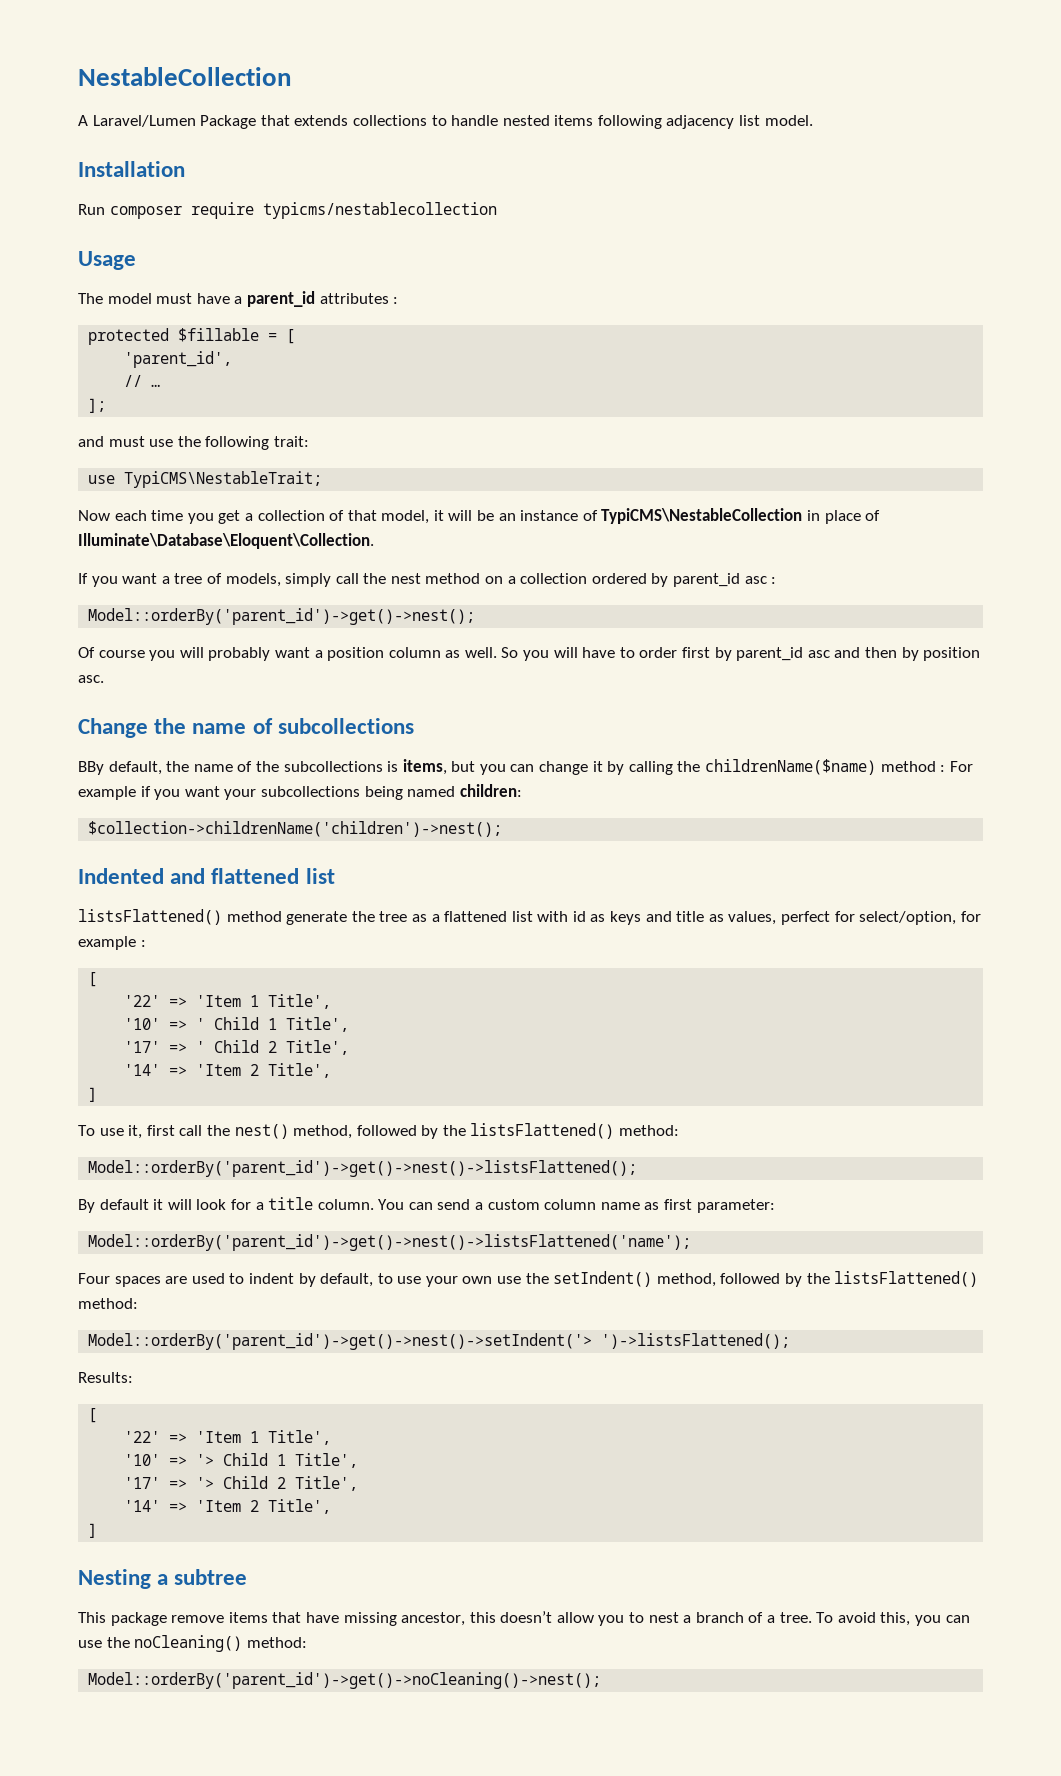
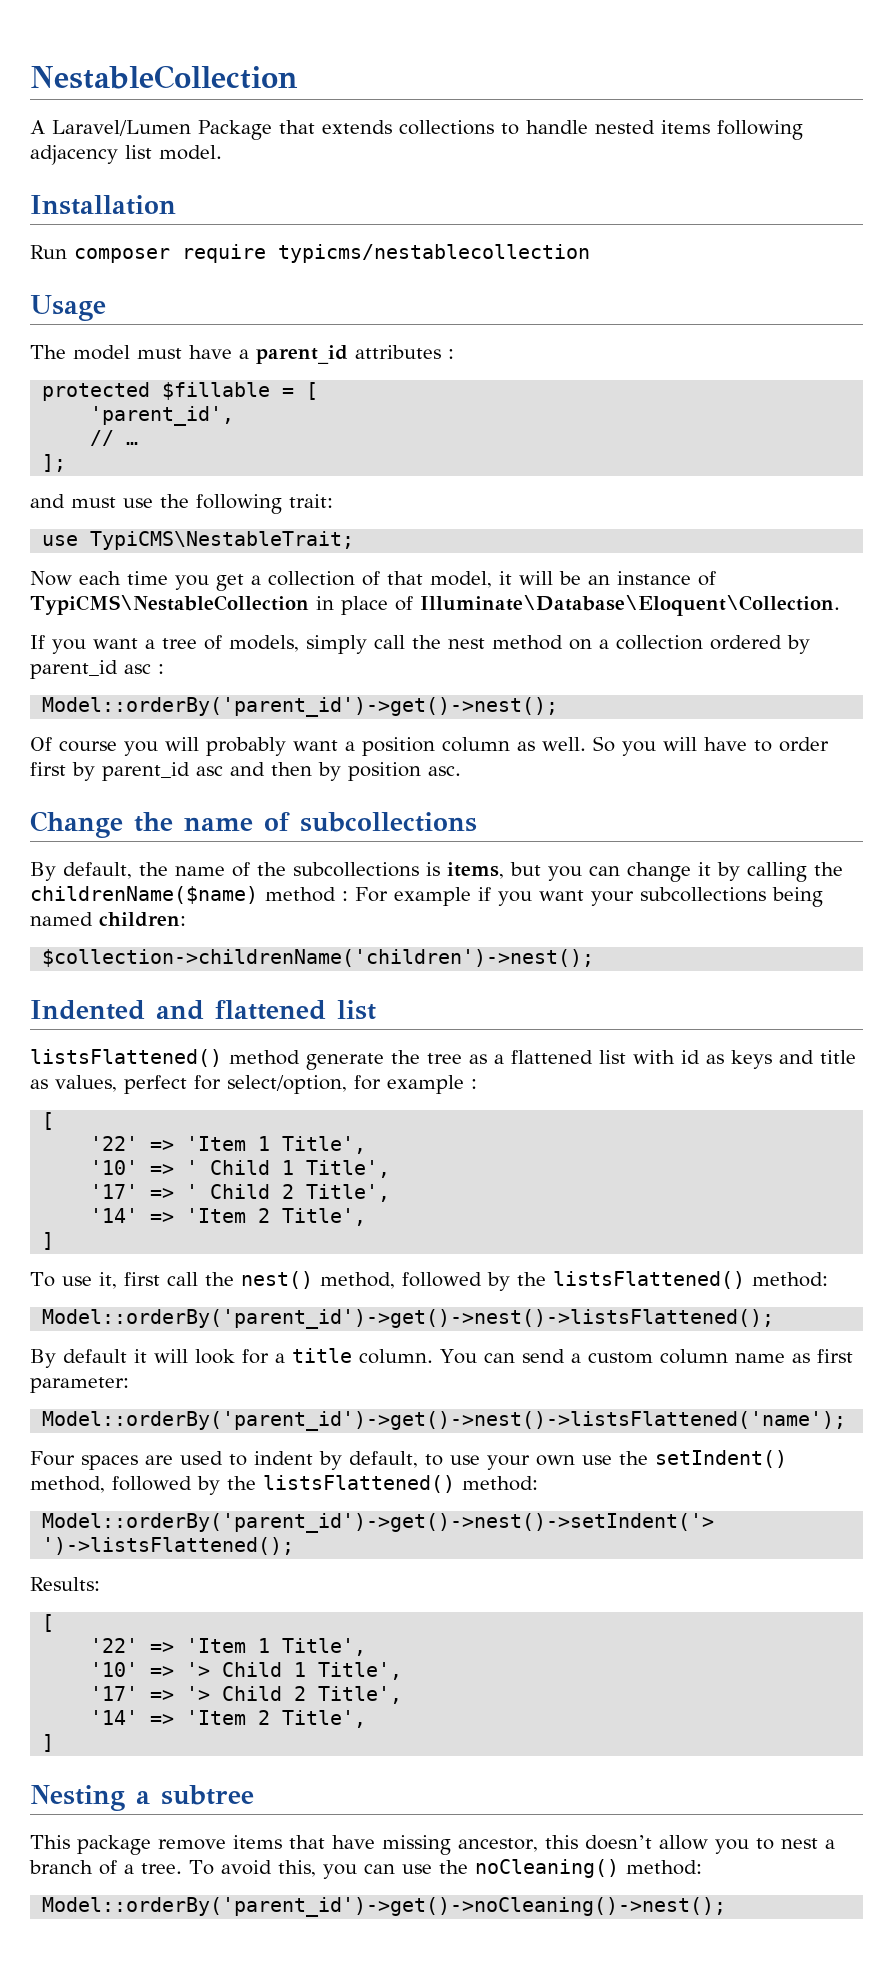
- BBy default, the name of the subcollections is items, but you can change it by calling the childrenName($name) method : For example if you want your subcollections being named children:
+ By default, the name of the subcollections is items, but you can change it by calling the childrenName($name) method : For example if you want your subcollections being named children:

